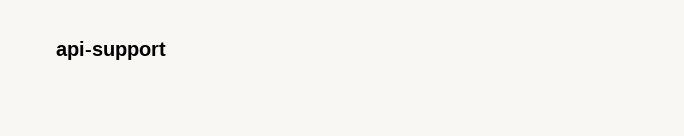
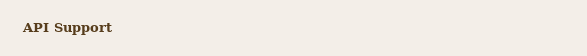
- api-support
+ API Support

